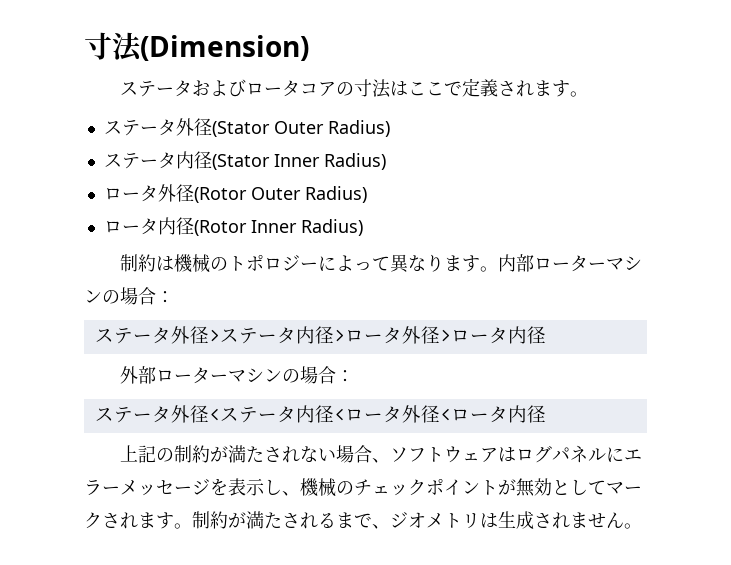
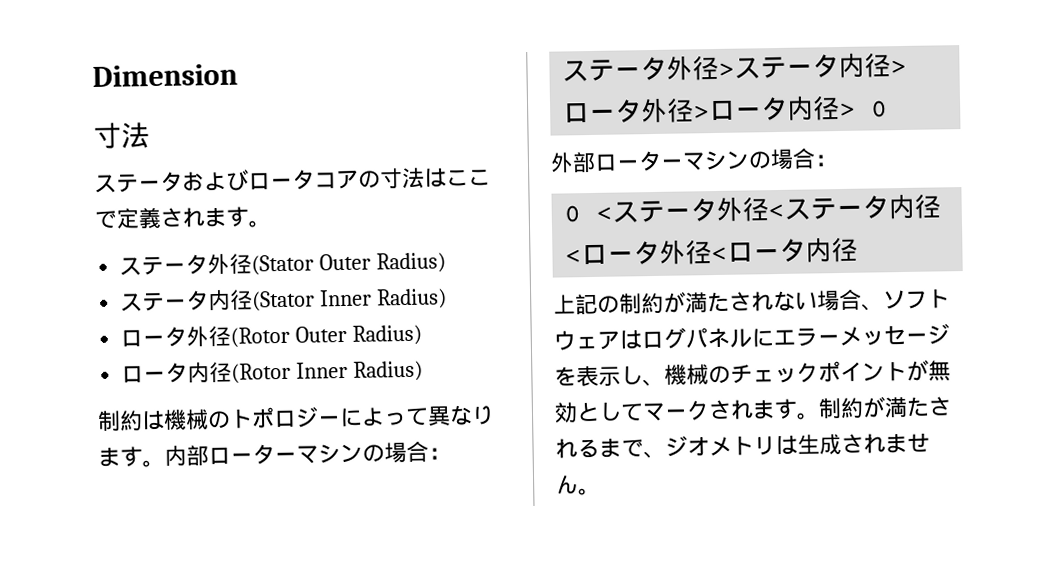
- 寸法(Dimension)
+ Dimension
+ 寸法
- ステータ外径>ステータ内径>ロータ外径>ロータ内径
+ ステータ外径>ステータ内径>ロータ外径>ロータ内径> 0
- ステータ外径<ステータ内径<ロータ外径<ロータ内径
+ 0 <ステータ外径<ステータ内径<ロータ外径<ロータ内径

